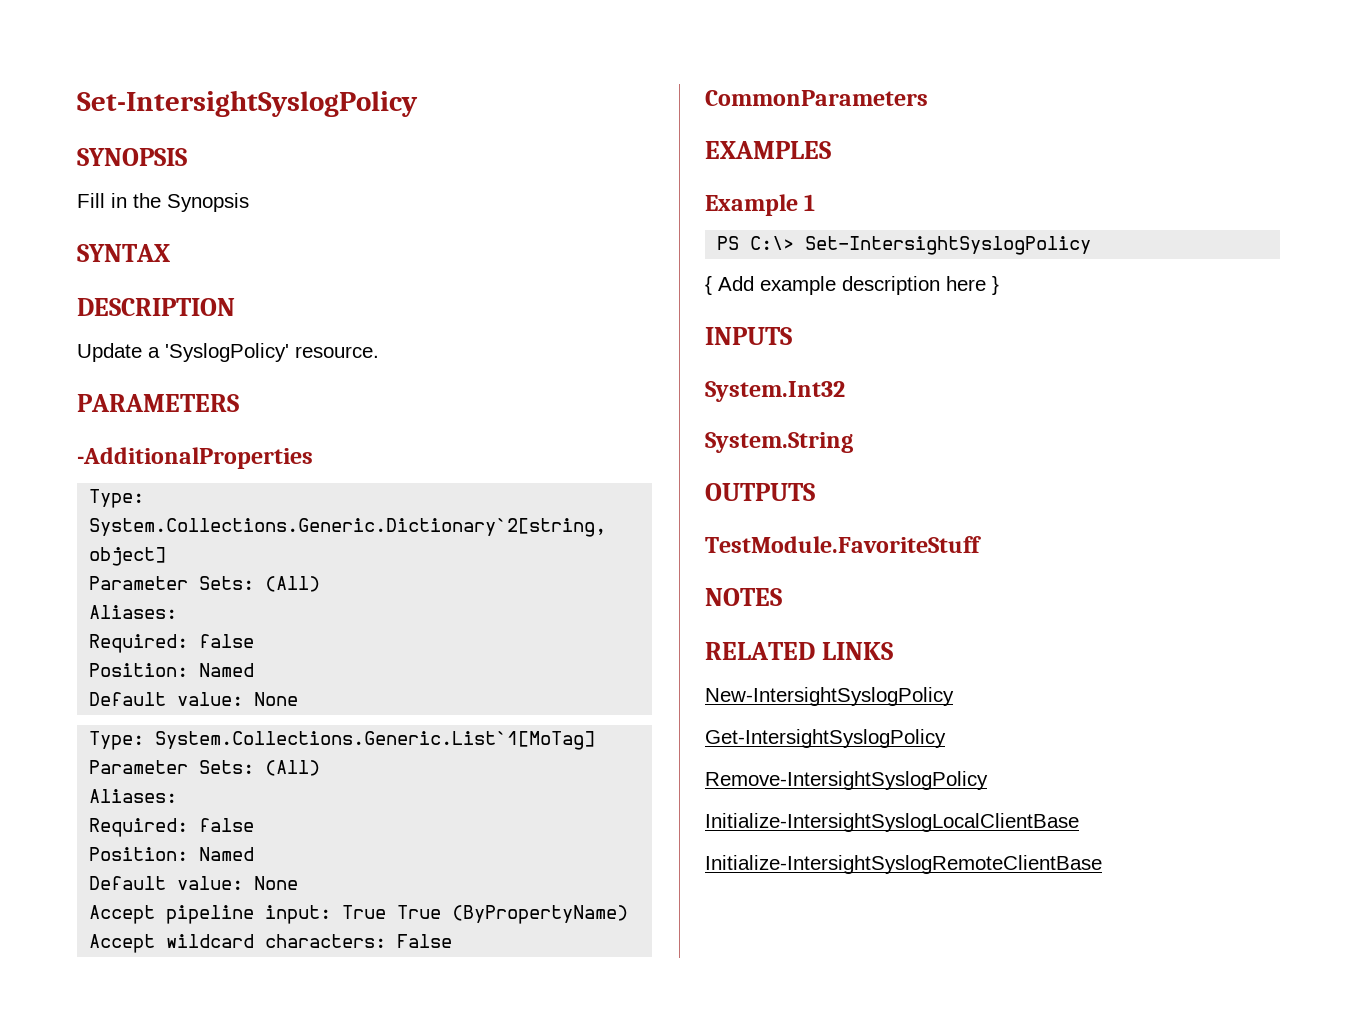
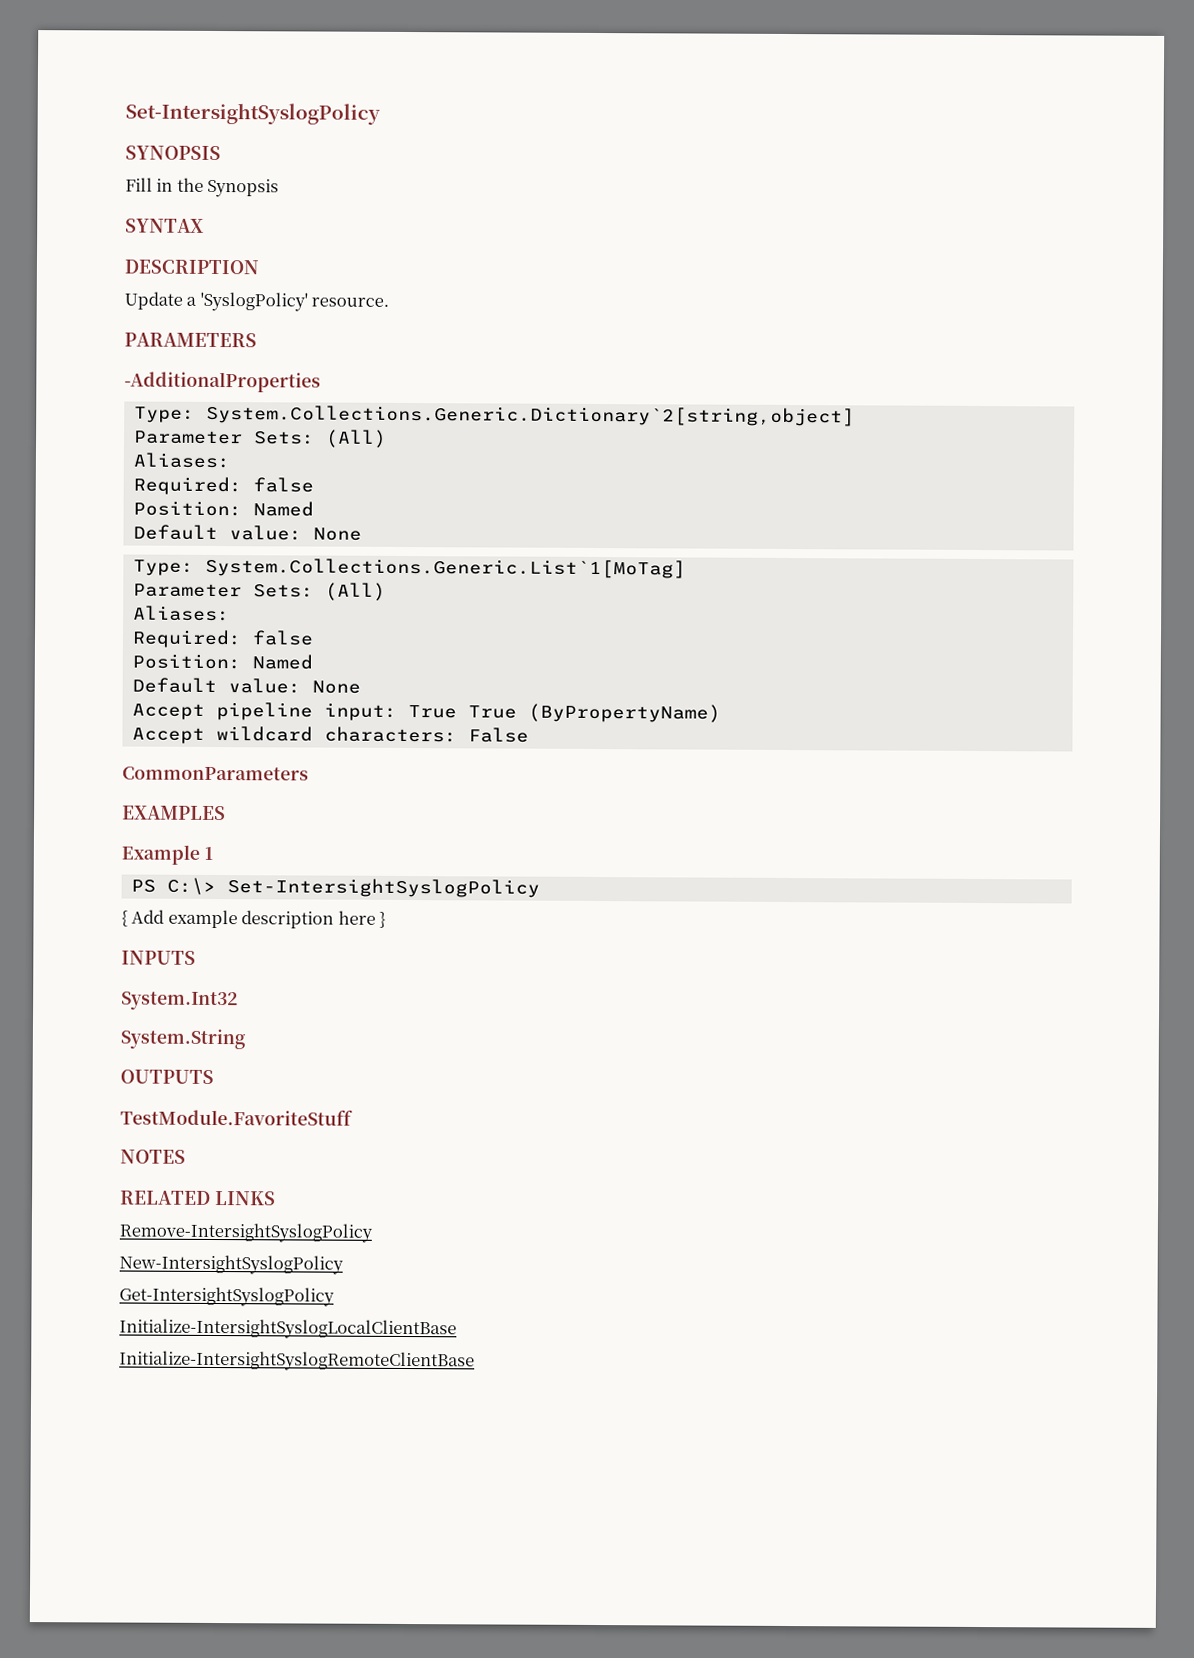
+ Remove-IntersightSyslogPolicy
- Remove-IntersightSyslogPolicy

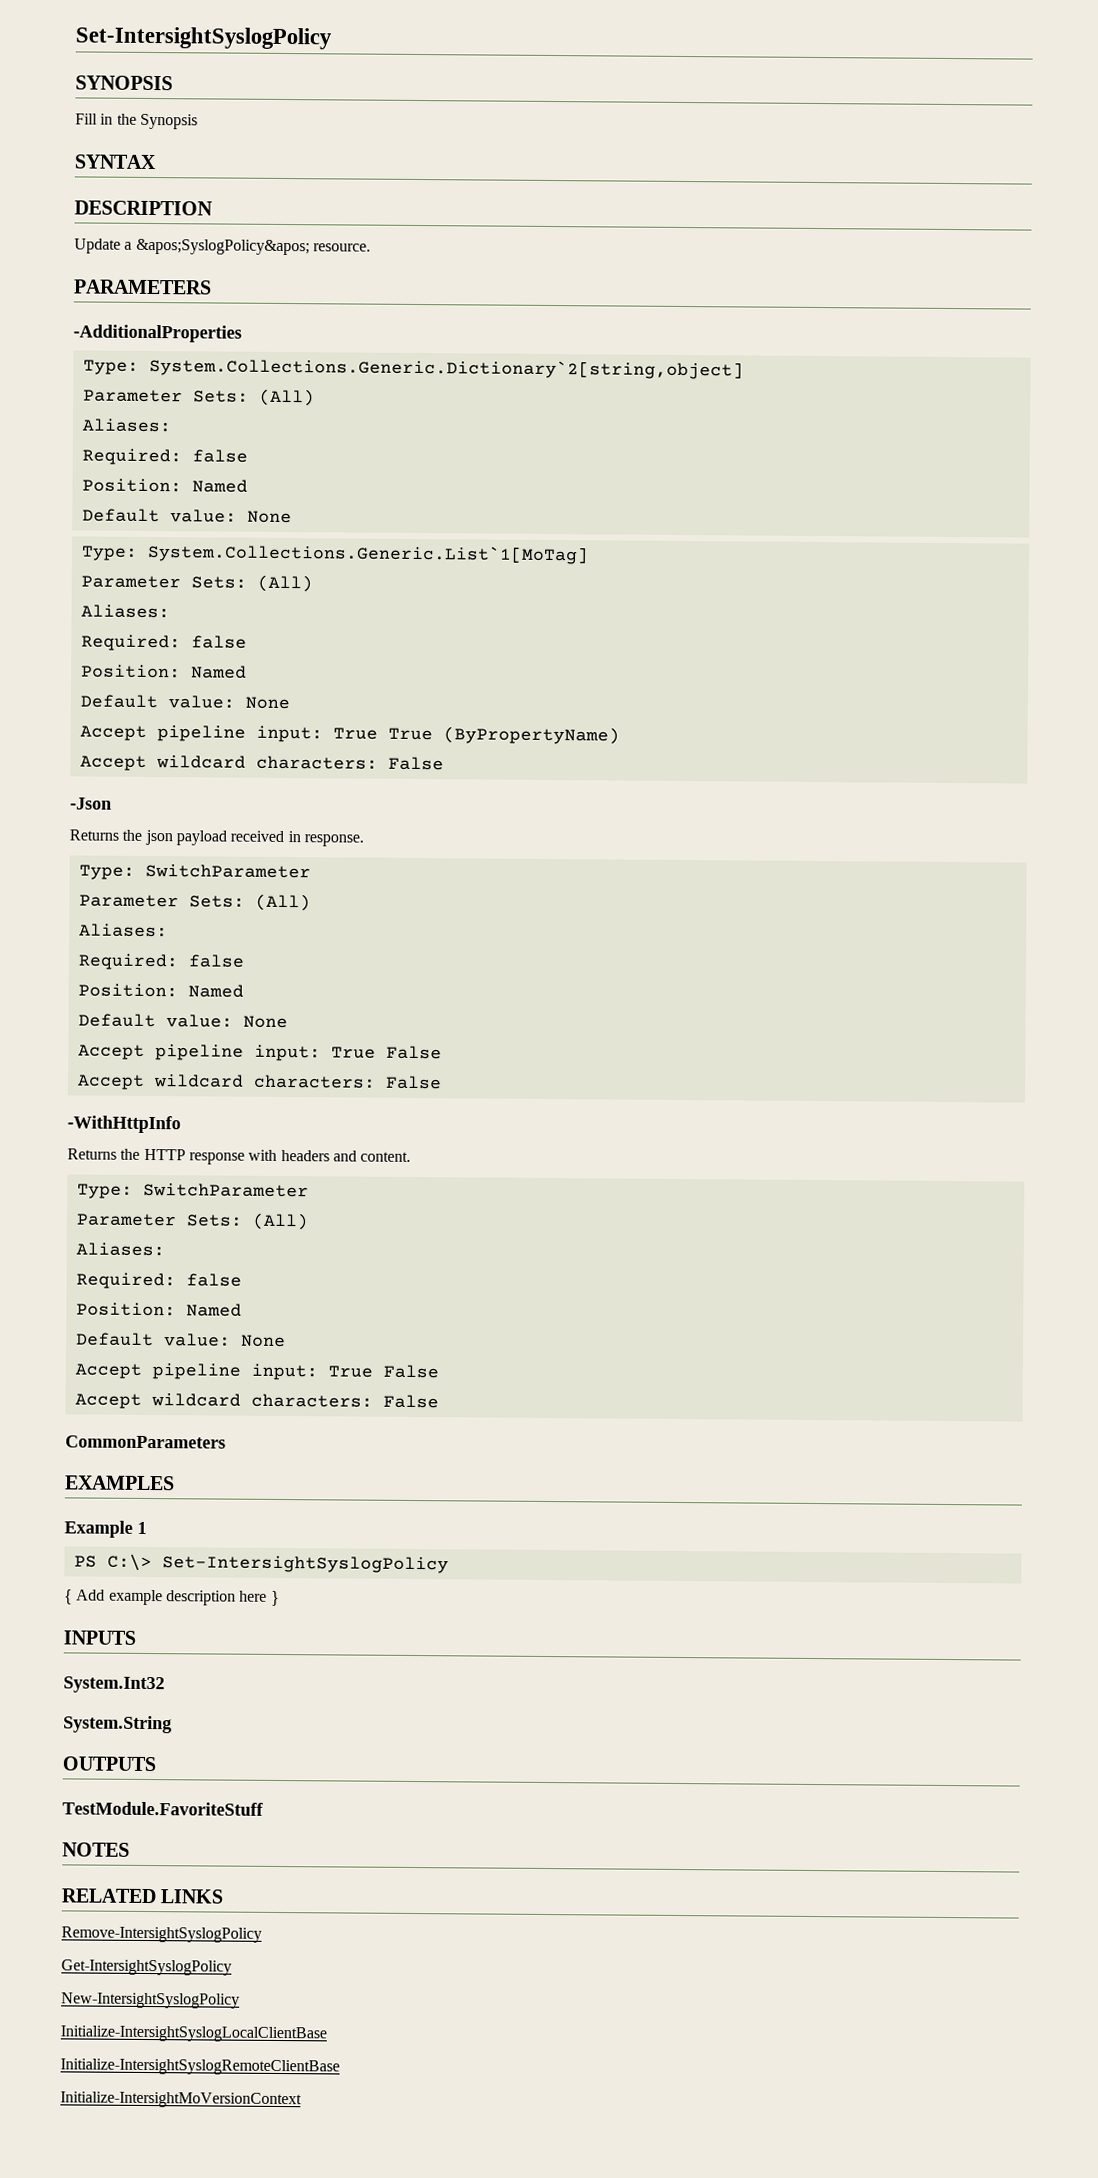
- Update a 'SyslogPolicy' resource.
+ Update a &apos;SyslogPolicy&apos; resource.
+ -Json
+ Returns the json payload received in response.
+ Type: SwitchParameter
+ Parameter Sets: (All)
+ Aliases:
+ Required: false
+ Position: Named
+ Default value: None
+ Accept pipeline input: True False
+ Accept wildcard characters: False
+ -WithHttpInfo
+ Returns the HTTP response with headers and content.
+ Type: SwitchParameter
+ Parameter Sets: (All)
+ Aliases:
+ Required: false
+ Position: Named
+ Default value: None
+ Accept pipeline input: True False
+ Accept wildcard characters: False
+ Get-IntersightSyslogPolicy
- Get-IntersightSyslogPolicy
+ Initialize-IntersightMoVersionContext

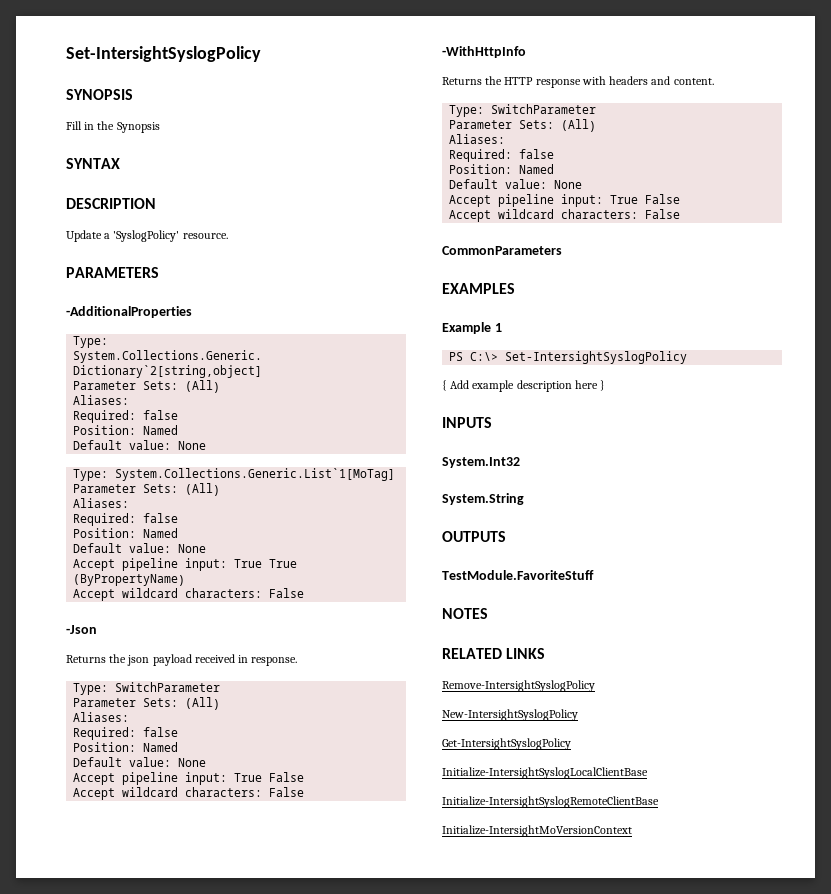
- Update a &apos;SyslogPolicy&apos; resource.
+ Update a 'SyslogPolicy' resource.
+ New-IntersightSyslogPolicy
- New-IntersightSyslogPolicy

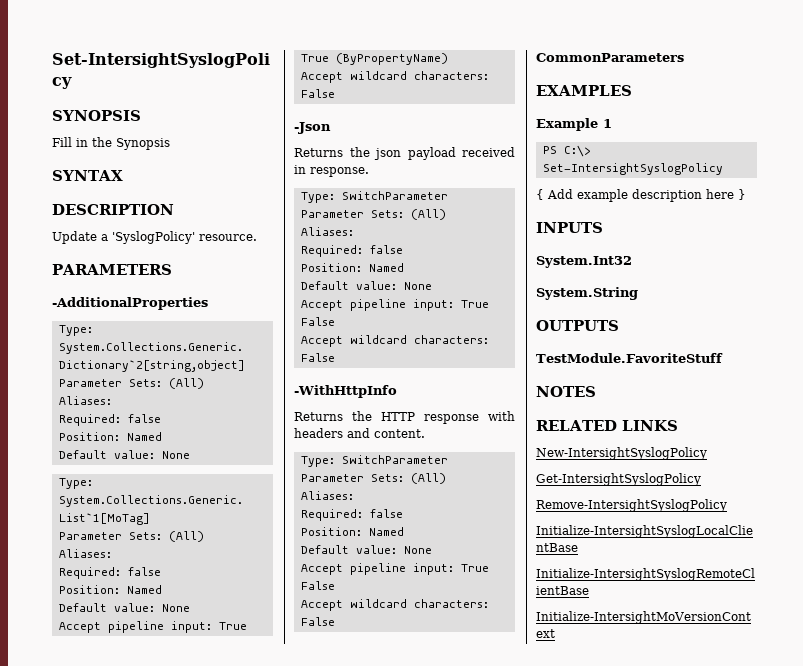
- Remove-IntersightSyslogPolicy
+ Remove-IntersightSyslogPolicy

